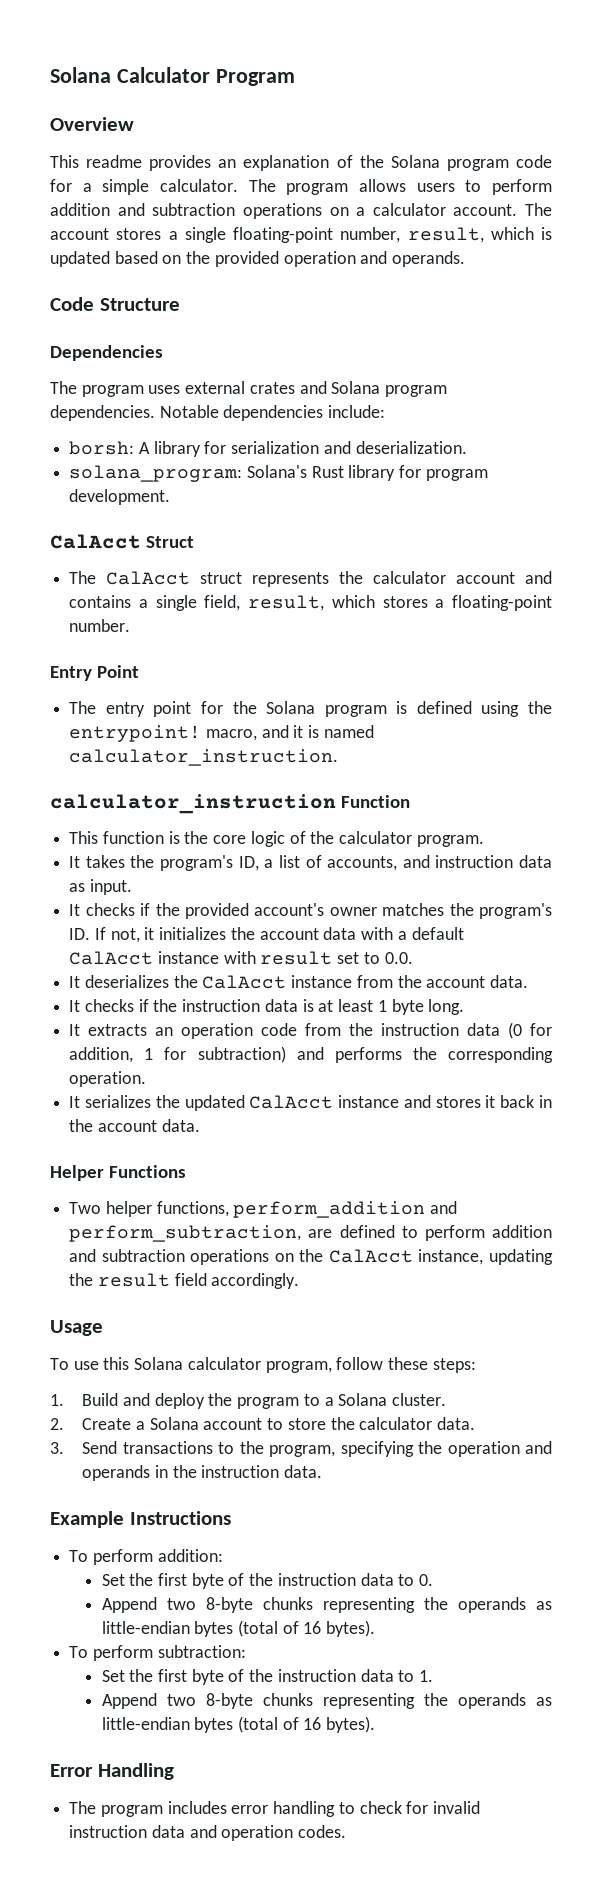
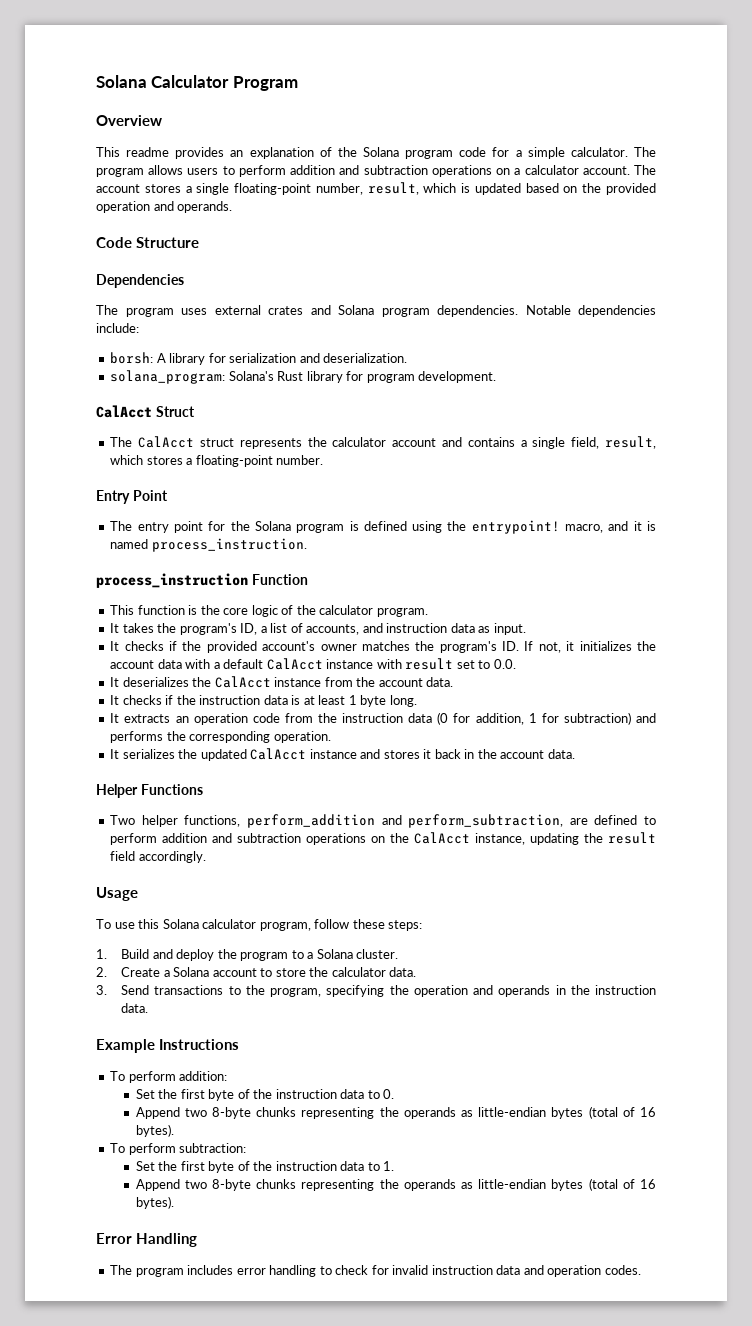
- The entry point for the Solana program is defined using the entrypoint! macro, and it is named calculator_instruction.
- calculator_instruction Function
+ The entry point for the Solana program is defined using the entrypoint! macro, and it is named process_instruction.
+ process_instruction Function

